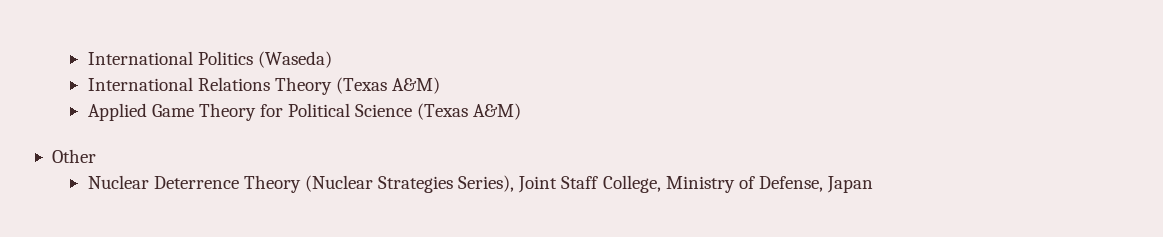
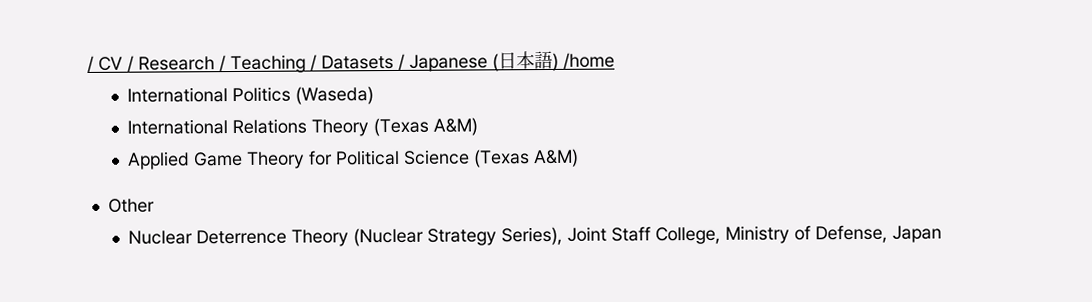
+ / CV / Research / Teaching / Datasets / Japanese (日本語) /home
- Nuclear Deterrence Theory (Nuclear Strategies Series), Joint Staff College, Ministry of Defense, Japan
+ Nuclear Deterrence Theory (Nuclear Strategy Series), Joint Staff College, Ministry of Defense, Japan

